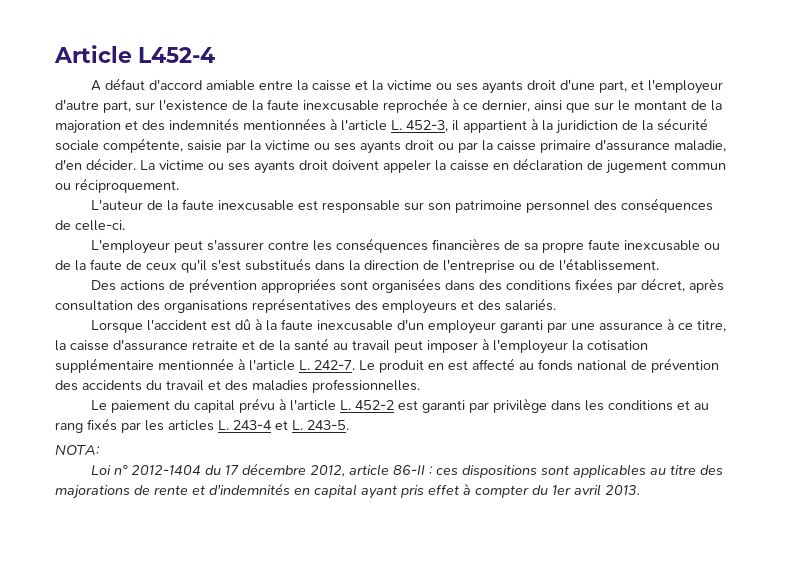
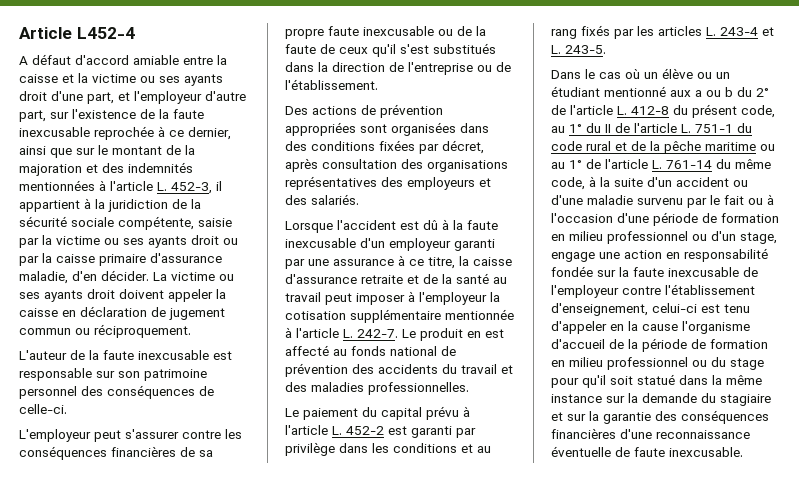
- NOTA:
- Loi n° 2012-1404 du 17 décembre 2012, article 86-II : ces dispositions sont applicables au titre des majorations de rente et d'indemnités en capital ayant pris effet à compter du 1er avril 2013.
+ Dans le cas où un élève ou un étudiant mentionné aux a ou b du 2° de l'article L. 412-8 du présent code, au 1° du II de l'article L. 751-1 du code rural et de la pêche maritime ou au 1° de l'article L. 761-14 du même code, à la suite d'un accident ou d'une maladie survenu par le fait ou à l'occasion d'une période de formation en milieu professionnel ou d'un stage, engage une action en responsabilité fondée sur la faute inexcusable de l'employeur contre l'établissement d'enseignement, celui-ci est tenu d'appeler en la cause l'organisme d'accueil de la période de formation en milieu professionnel ou du stage pour qu'il soit statué dans la même instance sur la demande du stagiaire et sur la garantie des conséquences financières d'une reconnaissance éventuelle de faute inexcusable.

